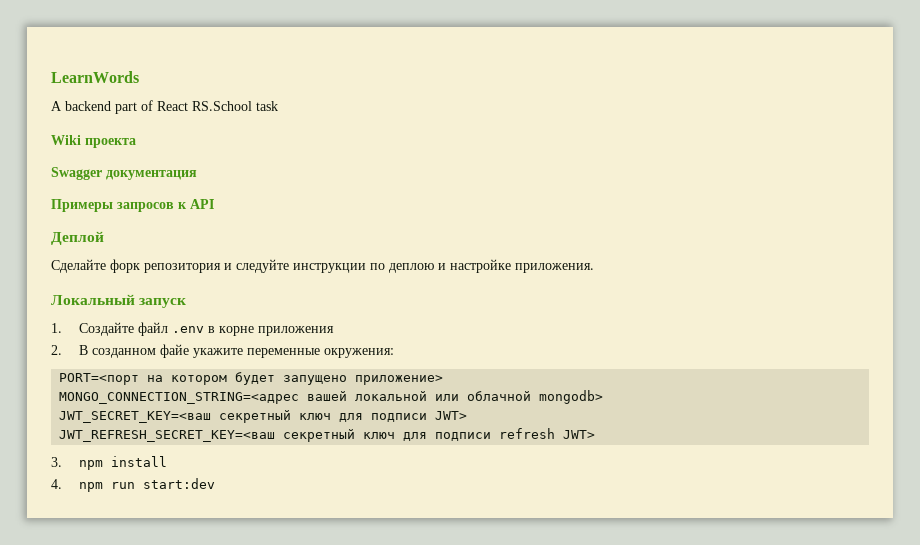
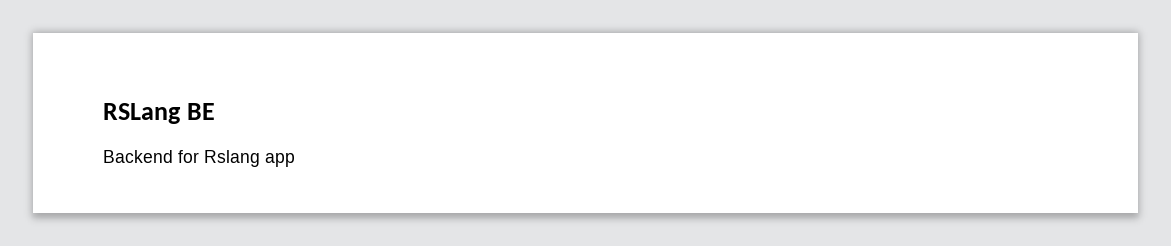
- LearnWords
- A backend part of React RS.School task
- Wiki проекта
- Swagger документация
- Примеры запросов к API
- Деплой
- Сделайте форк репозитория и следуйте инструкции по деплою и настройке приложения.
- Локальный запуск
- 1. Создайте файл .env в корне приложения
- 2. В созданном файе укажите переменные окружения:
- PORT=<порт на котором будет запущено приложение>
- MONGO_CONNECTION_STRING=<адрес вашей локальной или облачной mongodb>
- JWT_SECRET_KEY=<ваш секретный ключ для подписи JWT>
- JWT_REFRESH_SECRET_KEY=<ваш секретный ключ для подписи refresh JWT>
- 3. npm install
- 4. npm run start:dev
+ RSLang BE
+ Backend for Rslang app

